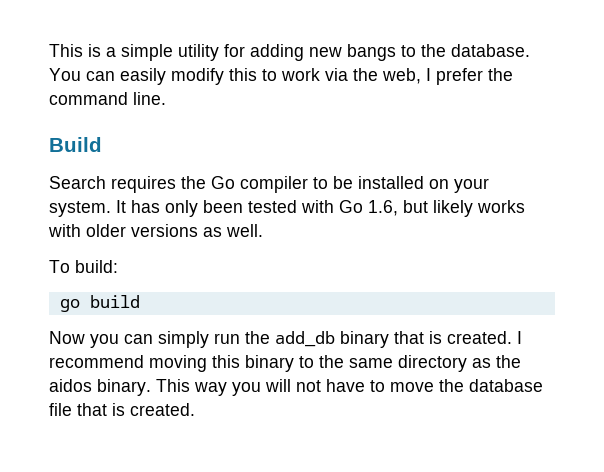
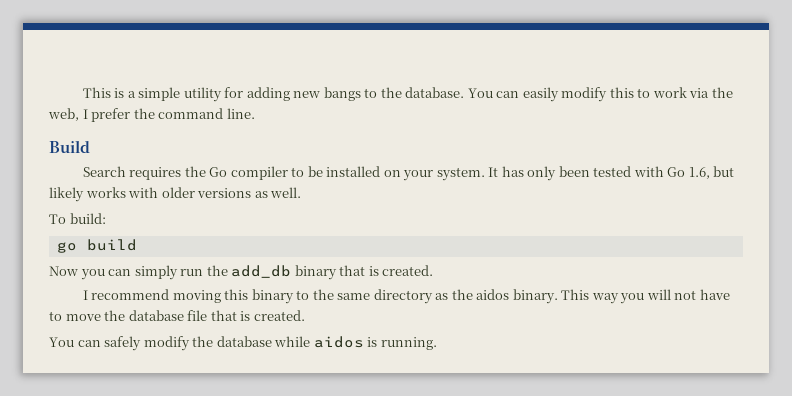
- Now you can simply run the add_db binary that is created. I recommend moving this binary to the same directory as the aidos binary.
+ Now you can simply run the add_db binary that is created.
+ I recommend moving this binary to the same directory as the aidos binary.
+ You can safely modify the database while aidos is running.

